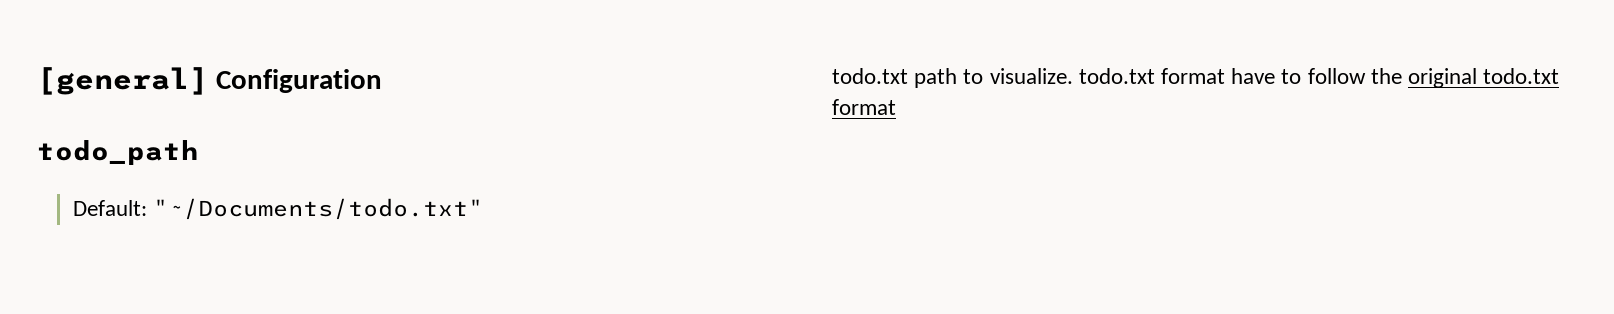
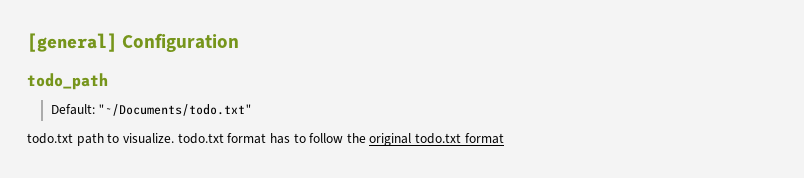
- todo.txt path to visualize. todo.txt format have to follow the original todo.txt format
+ todo.txt path to visualize. todo.txt format has to follow the original todo.txt format

